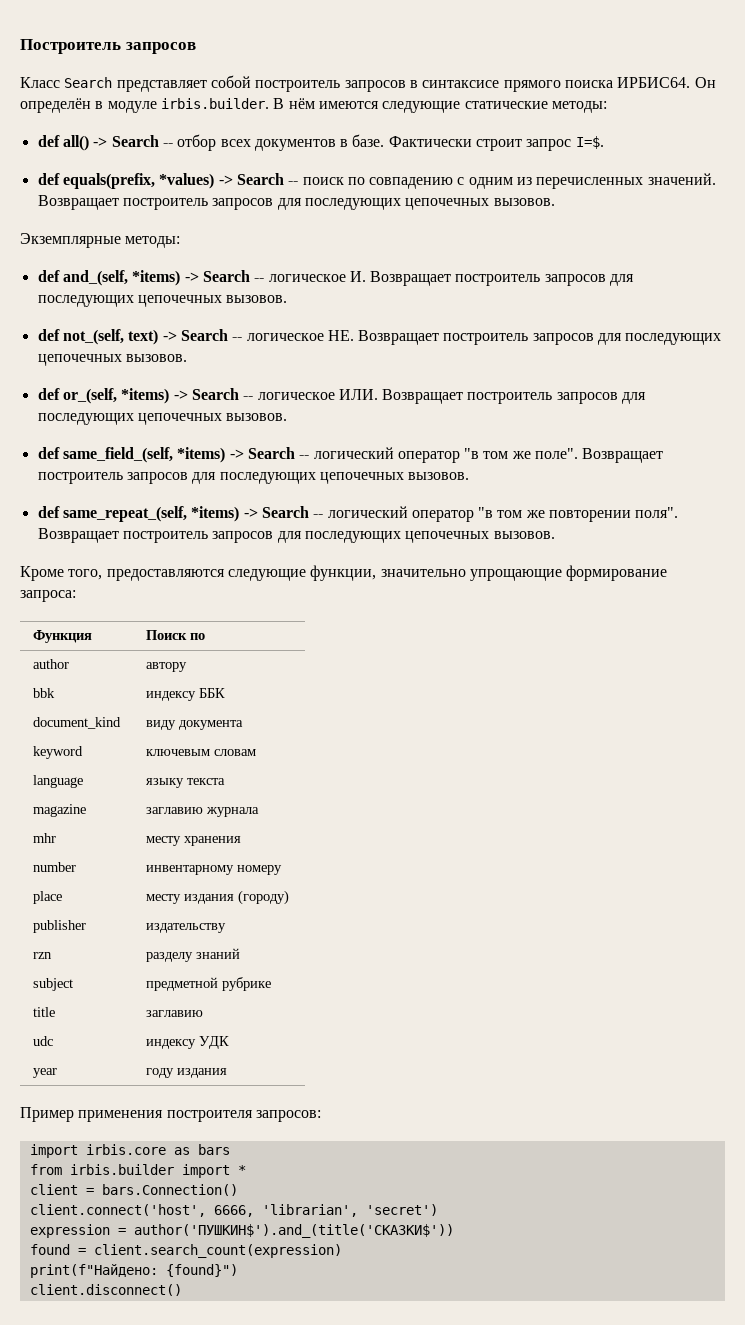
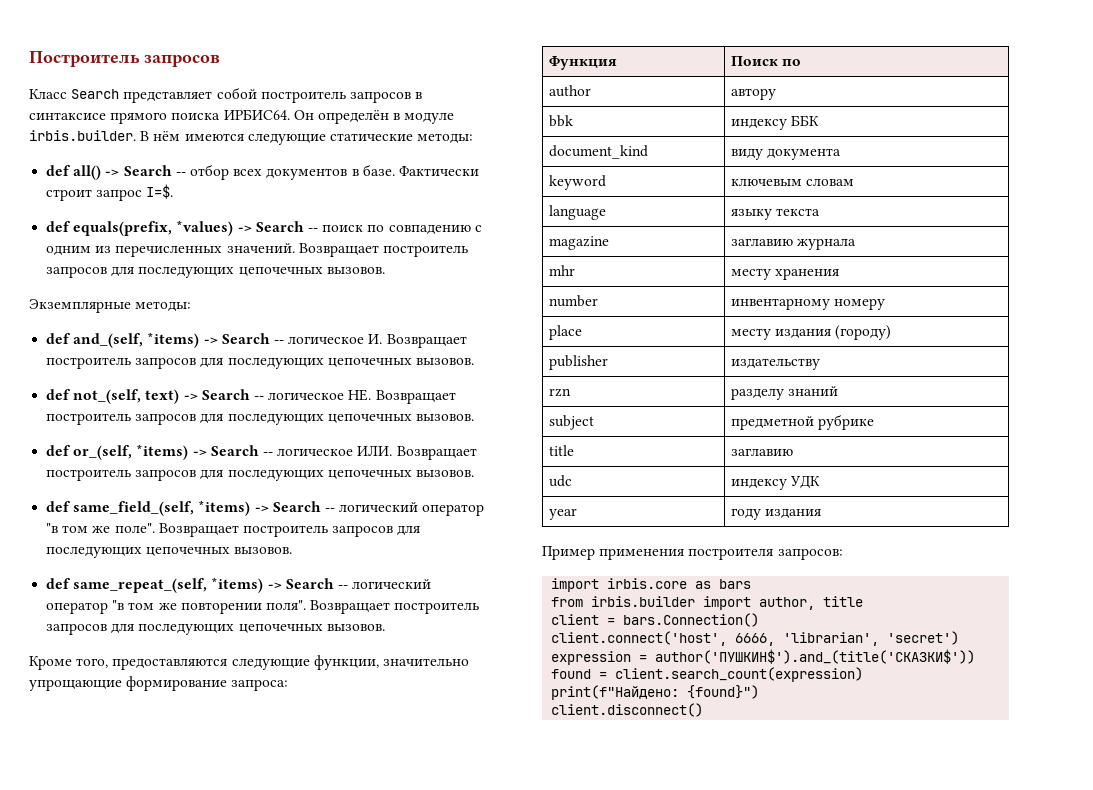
- from irbis.builder import *
+ from irbis.builder import author, title

